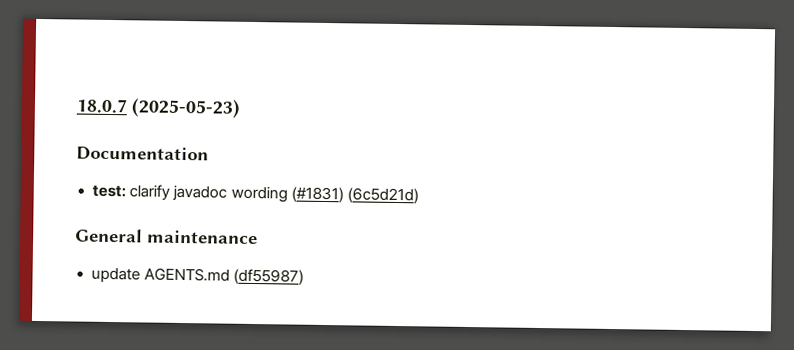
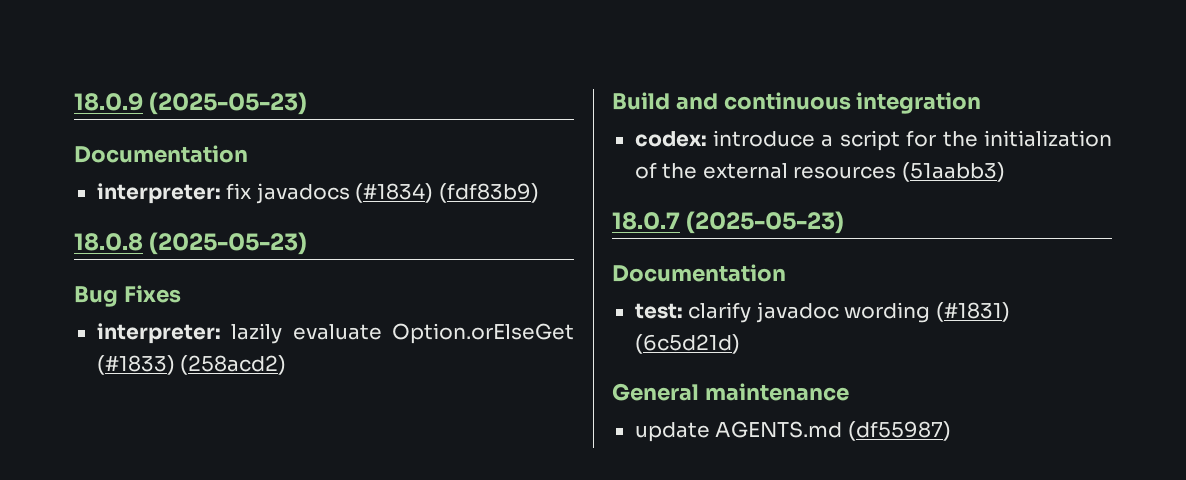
+ 18.0.9 (2025-05-23)
+ Documentation
+ interpreter: fix javadocs (#1834) (fdf83b9)
+ 18.0.8 (2025-05-23)
+ Bug Fixes
+ interpreter: lazily evaluate Option.orElseGet (#1833) (258acd2)
+ Build and continuous integration
+ codex: introduce a script for the initialization of the external resources (51aabb3)

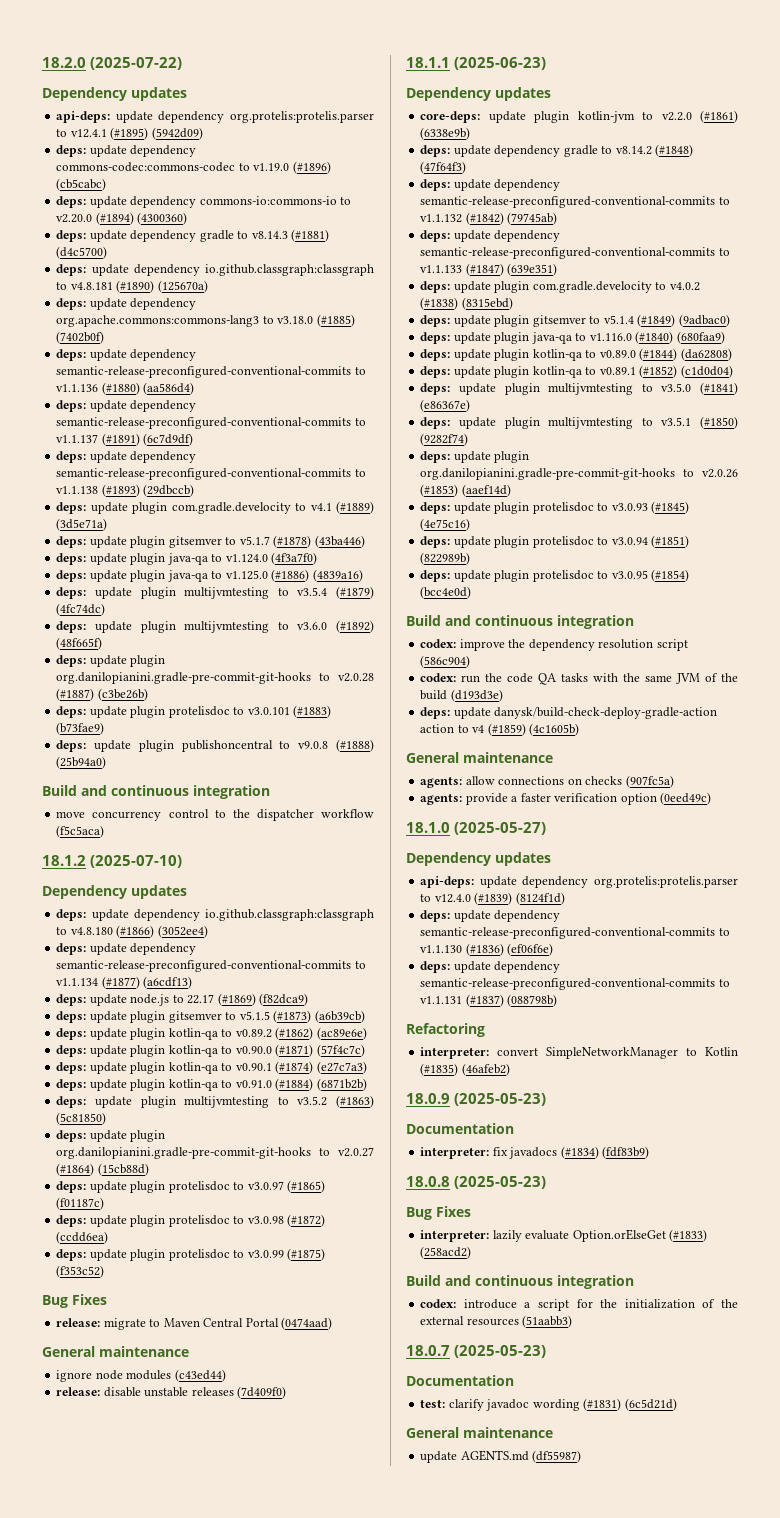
+ 18.2.0 (2025-07-22)
+ Dependency updates
+ api-deps: update dependency org.protelis:protelis.parser to v12.4.1 (#1895) (5942d09)
+ deps: update dependency commons-codec:commons-codec to v1.19.0 (#1896) (cb5cabc)
+ deps: update dependency commons-io:commons-io to v2.20.0 (#1894) (4300360)
+ deps: update dependency gradle to v8.14.3 (#1881) (d4c5700)
+ deps: update dependency io.github.classgraph:classgraph to v4.8.181 (#1890) (125670a)
+ deps: update dependency org.apache.commons:commons-lang3 to v3.18.0 (#1885) (7402b0f)
+ deps: update dependency semantic-release-preconfigured-conventional-commits to v1.1.136 (#1880) (aa586d4)
+ deps: update dependency semantic-release-preconfigured-conventional-commits to v1.1.137 (#1891) (6c7d9df)
+ deps: update dependency semantic-release-preconfigured-conventional-commits to v1.1.138 (#1893) (29dbccb)
+ deps: update plugin com.gradle.develocity to v4.1 (#1889) (3d5e71a)
+ deps: update plugin gitsemver to v5.1.7 (#1878) (43ba446)
+ deps: update plugin java-qa to v1.124.0 (4f3a7f0)
+ deps: update plugin java-qa to v1.125.0 (#1886) (4839a16)
+ deps: update plugin multijvmtesting to v3.5.4 (#1879) (4fc74dc)
+ deps: update plugin multijvmtesting to v3.6.0 (#1892) (48f665f)
+ deps: update plugin org.danilopianini.gradle-pre-commit-git-hooks to v2.0.28 (#1887) (c3be26b)
+ deps: update plugin protelisdoc to v3.0.101 (#1883) (b73fae9)
+ deps: update plugin publishoncentral to v9.0.8 (#1888) (25b94a0)
+ Build and continuous integration
+ move concurrency control to the dispatcher workflow (f5c5aca)
+ 18.1.2 (2025-07-10)
+ Dependency updates
+ deps: update dependency io.github.classgraph:classgraph to v4.8.180 (#1866) (3052ee4)
+ deps: update dependency semantic-release-preconfigured-conventional-commits to v1.1.134 (#1877) (a6cdf13)
+ deps: update node.js to 22.17 (#1869) (f82dca9)
+ deps: update plugin gitsemver to v5.1.5 (#1873) (a6b39cb)
+ deps: update plugin kotlin-qa to v0.89.2 (#1862) (ac89e6e)
+ deps: update plugin kotlin-qa to v0.90.0 (#1871) (57f4c7c)
+ deps: update plugin kotlin-qa to v0.90.1 (#1874) (e27c7a3)
+ deps: update plugin kotlin-qa to v0.91.0 (#1884) (6871b2b)
+ deps: update plugin multijvmtesting to v3.5.2 (#1863) (5c81850)
+ deps: update plugin org.danilopianini.gradle-pre-commit-git-hooks to v2.0.27 (#1864) (15cb88d)
+ deps: update plugin protelisdoc to v3.0.97 (#1865) (f01187c)
+ deps: update plugin protelisdoc to v3.0.98 (#1872) (ccdd6ea)
+ deps: update plugin protelisdoc to v3.0.99 (#1875) (f353c52)
+ Bug Fixes
+ release: migrate to Maven Central Portal (0474aad)
+ General maintenance
+ ignore node modules (c43ed44)
+ release: disable unstable releases (7d409f0)
+ 18.1.1 (2025-06-23)
+ Dependency updates
+ core-deps: update plugin kotlin-jvm to v2.2.0 (#1861) (6338e9b)
+ deps: update dependency gradle to v8.14.2 (#1848) (47f64f3)
+ deps: update dependency semantic-release-preconfigured-conventional-commits to v1.1.132 (#1842) (79745ab)
+ deps: update dependency semantic-release-preconfigured-conventional-commits to v1.1.133 (#1847) (639e351)
+ deps: update plugin com.gradle.develocity to v4.0.2 (#1838) (8315ebd)
+ deps: update plugin gitsemver to v5.1.4 (#1849) (9adbac0)
+ deps: update plugin java-qa to v1.116.0 (#1840) (680faa9)
+ deps: update plugin kotlin-qa to v0.89.0 (#1844) (da62808)
+ deps: update plugin kotlin-qa to v0.89.1 (#1852) (c1d0d04)
+ deps: update plugin multijvmtesting to v3.5.0 (#1841) (e86367e)
+ deps: update plugin multijvmtesting to v3.5.1 (#1850) (9282f74)
+ deps: update plugin org.danilopianini.gradle-pre-commit-git-hooks to v2.0.26 (#1853) (aaef14d)
+ deps: update plugin protelisdoc to v3.0.93 (#1845) (4e75c16)
+ deps: update plugin protelisdoc to v3.0.94 (#1851) (822989b)
+ deps: update plugin protelisdoc to v3.0.95 (#1854) (bcc4e0d)
+ Build and continuous integration
+ codex: improve the dependency resolution script (586c904)
+ codex: run the code QA tasks with the same JVM of the build (d193d3e)
+ deps: update danysk/build-check-deploy-gradle-action action to v4 (#1859) (4c1605b)
+ General maintenance
+ agents: allow connections on checks (907fc5a)
+ agents: provide a faster verification option (0eed49c)
+ 18.1.0 (2025-05-27)
+ Dependency updates
+ api-deps: update dependency org.protelis:protelis.parser to v12.4.0 (#1839) (8124f1d)
+ deps: update dependency semantic-release-preconfigured-conventional-commits to v1.1.130 (#1836) (ef06f6e)
+ deps: update dependency semantic-release-preconfigured-conventional-commits to v1.1.131 (#1837) (088798b)
+ Refactoring
+ interpreter: convert SimpleNetworkManager to Kotlin (#1835) (46afeb2)

